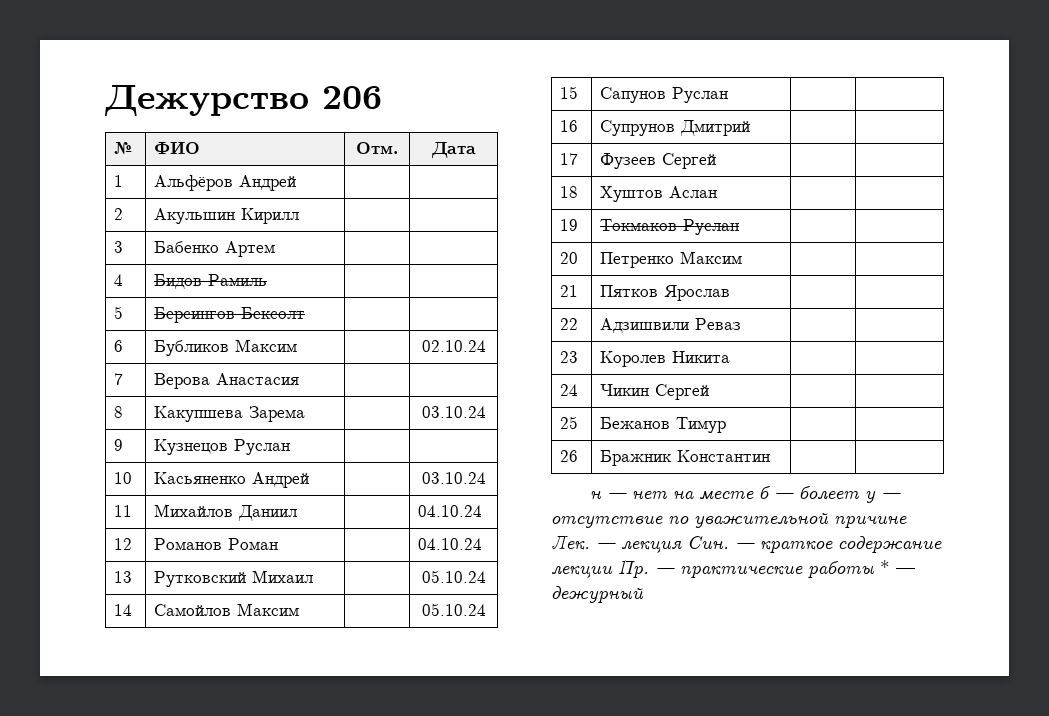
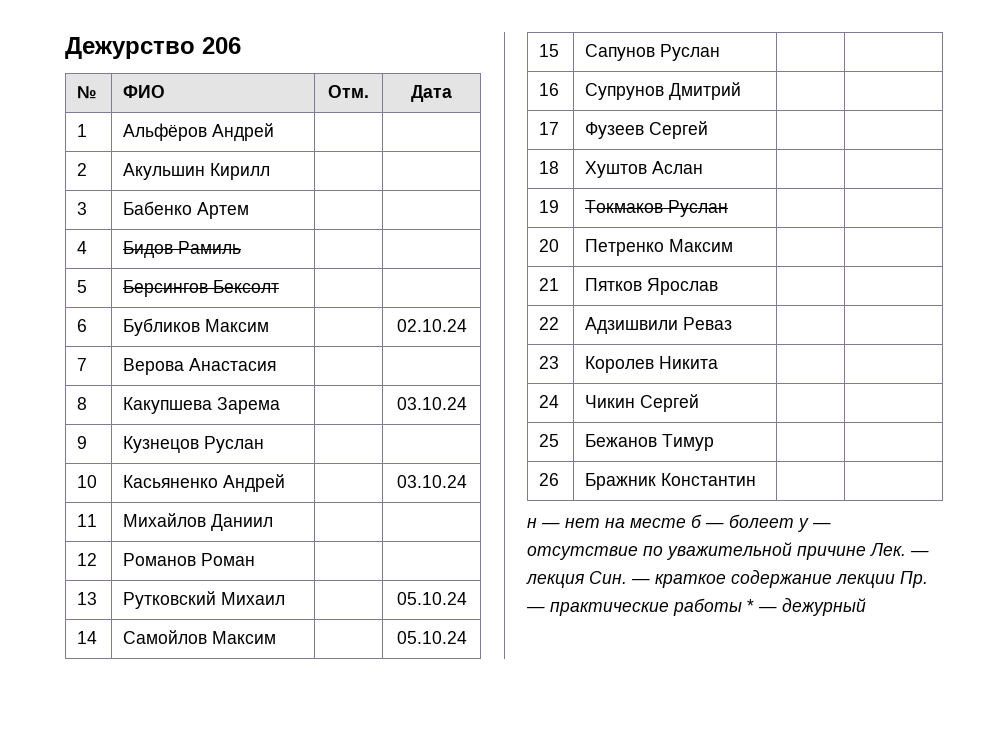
- 11 | Михайлов Даниил | | 04.10.24
+ 11 | Михайлов Даниил | |
- 12 | Романов Роман | | 04.10.24
+ 12 | Романов Роман | |

